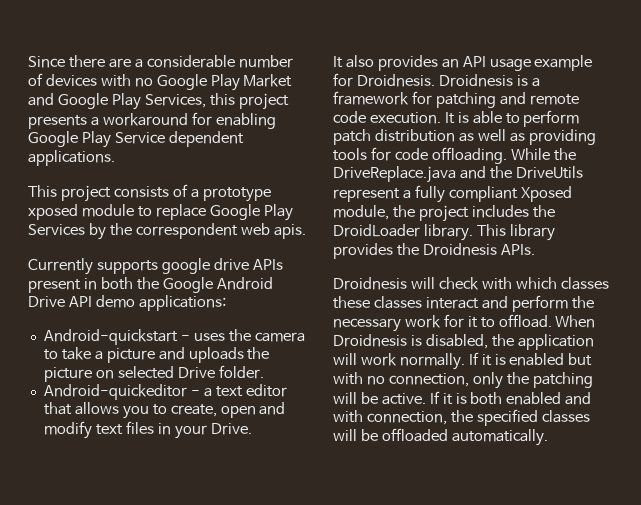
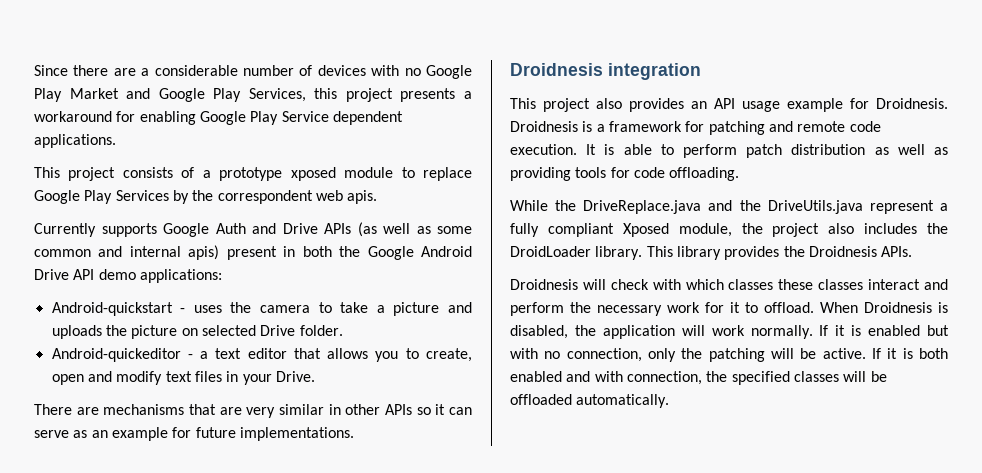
- Currently supports google drive APIs present in both the Google Android Drive API demo applications:
+ Currently supports Google Auth and Drive APIs (as well as some common and internal apis) present in both the Google Android Drive API demo applications:
- It also provides an API usage example for Droidnesis.
+ There are mechanisms that are very similar in other APIs so it can serve as an example for future implementations.
+ Droidnesis integration
+ This project also provides an API usage example for Droidnesis.
- It is able to perform patch distribution as well as providing tools for code offloading. While the DriveReplace.java and the DriveUtils represent a fully compliant Xposed module, the project includes the DroidLoader library.
+ It is able to perform patch distribution as well as providing tools for code offloading.
+ While the DriveReplace.java and the DriveUtils.java represent a fully compliant Xposed module, the project also includes the DroidLoader library.

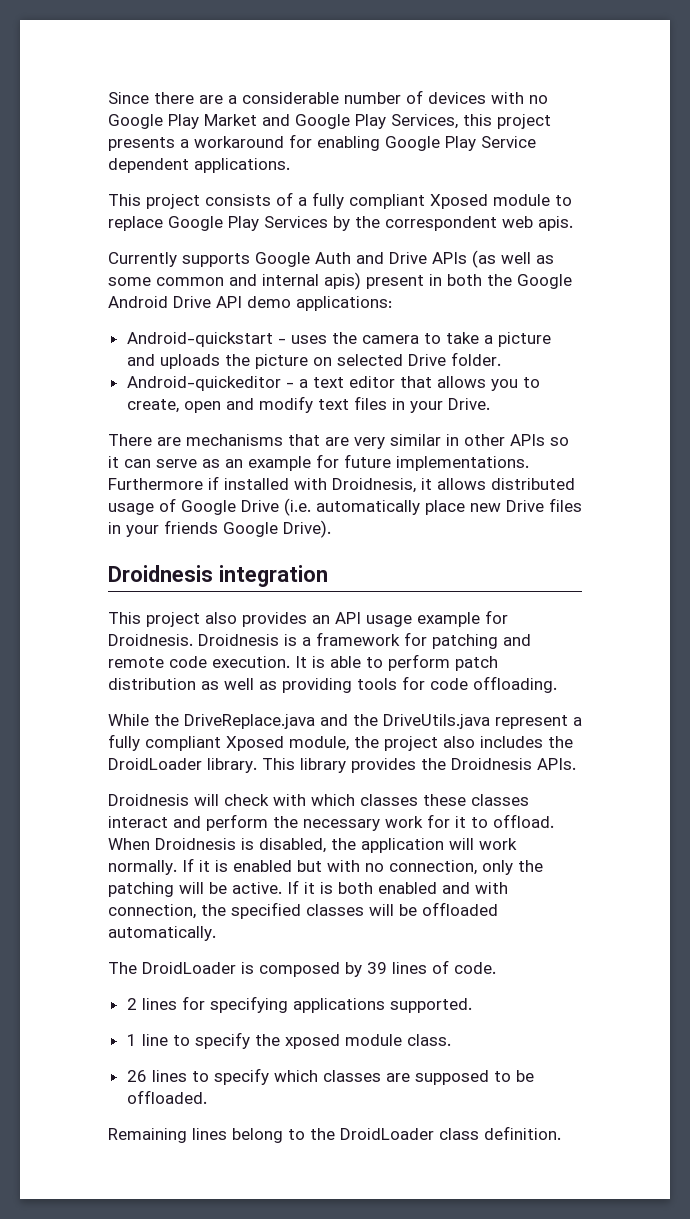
- This project consists of a prototype xposed module to replace Google Play Services by the correspondent web apis.
+ This project consists of a fully compliant Xposed module to replace Google Play Services by the correspondent web apis.
+ Furthermore if installed with Droidnesis, it allows distributed usage of Google Drive (i.e. automatically place new Drive files in your friends Google Drive).
+ The DroidLoader is composed by 39 lines of code.
+ 2 lines for specifying applications supported.
+ 1 line to specify the xposed module class.
+ 26 lines to specify which classes are supposed to be offloaded.
+ Remaining lines belong to the DroidLoader class definition.

